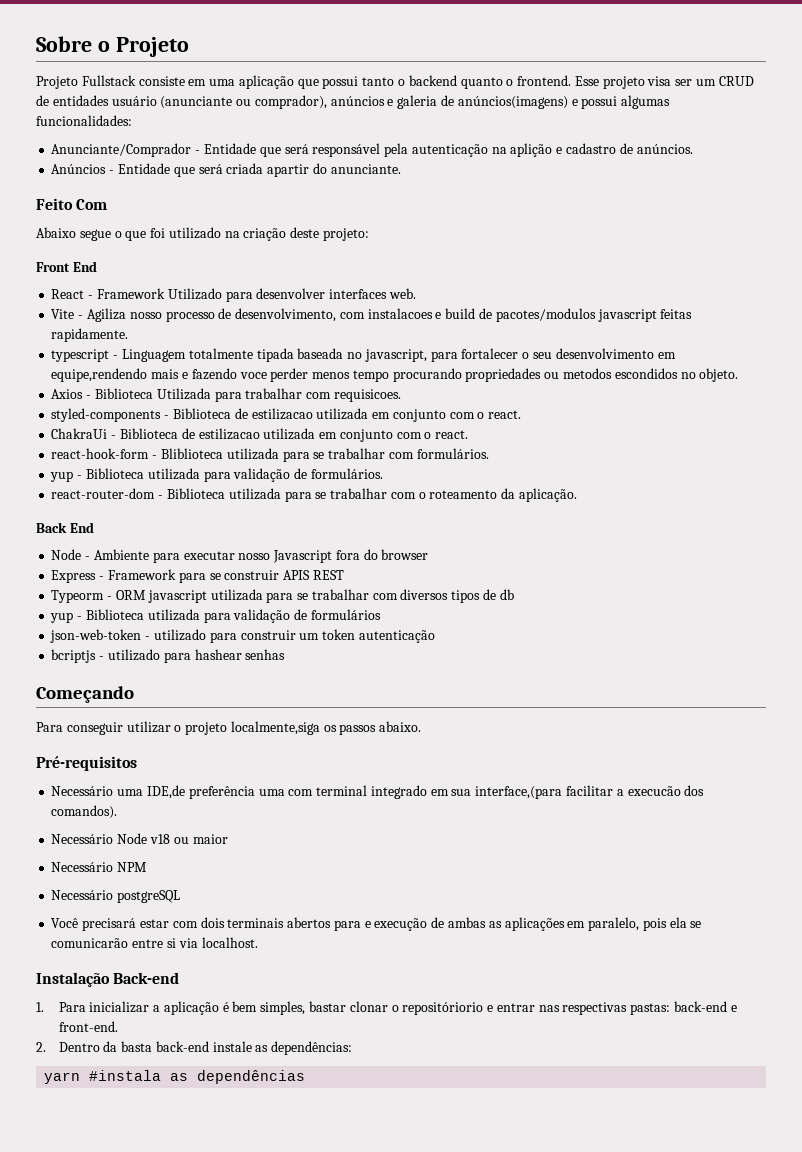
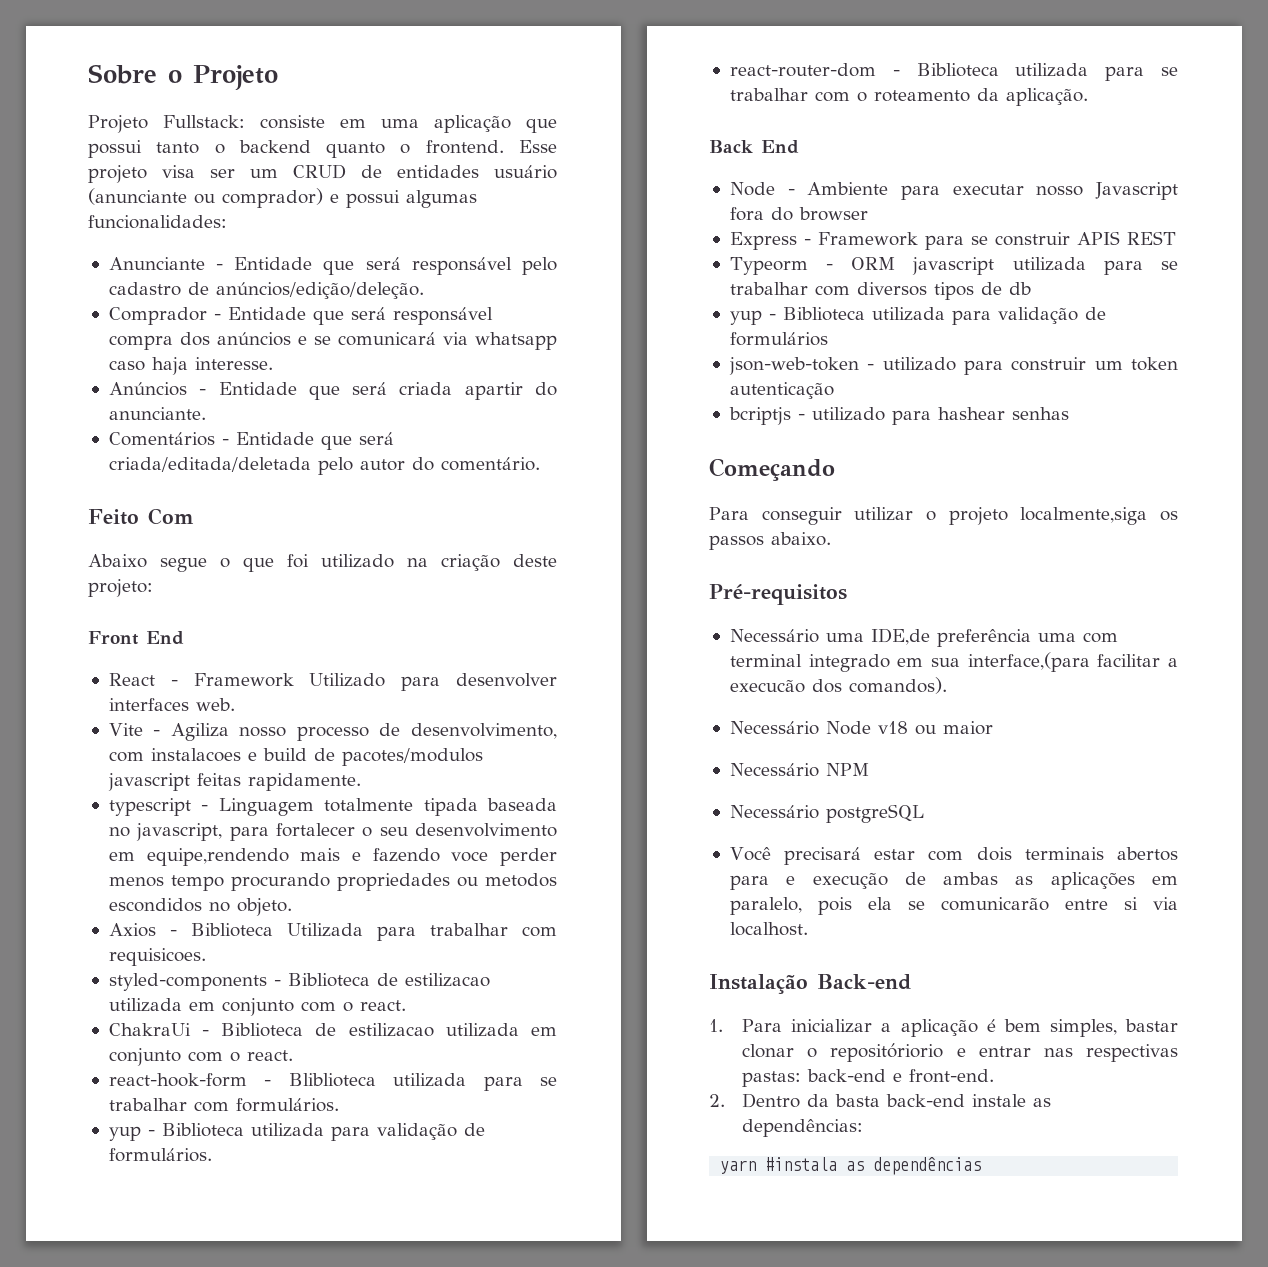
- Projeto Fullstack consiste em uma aplicação que possui tanto o backend quanto o frontend.
+ Projeto Fullstack: consiste em uma aplicação que possui tanto o backend quanto o frontend.
- Esse projeto visa ser um CRUD de entidades usuário (anunciante ou comprador), anúncios e galeria de anúncios(imagens) e possui algumas funcionalidades:
+ Esse projeto visa ser um CRUD de entidades usuário (anunciante ou comprador) e possui algumas funcionalidades:
- Anunciante/Comprador - Entidade que será responsável pela autenticação na aplição e cadastro de anúncios.
+ Anunciante - Entidade que será responsável pelo cadastro de anúncios/edição/deleção.
+ Comprador - Entidade que será responsável compra dos anúncios e se comunicará via whatsapp caso haja interesse.
+ Comentários - Entidade que será criada/editada/deletada pelo autor do comentário.

